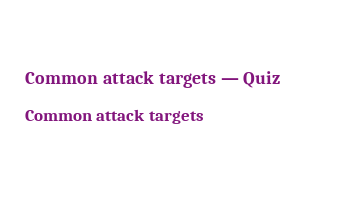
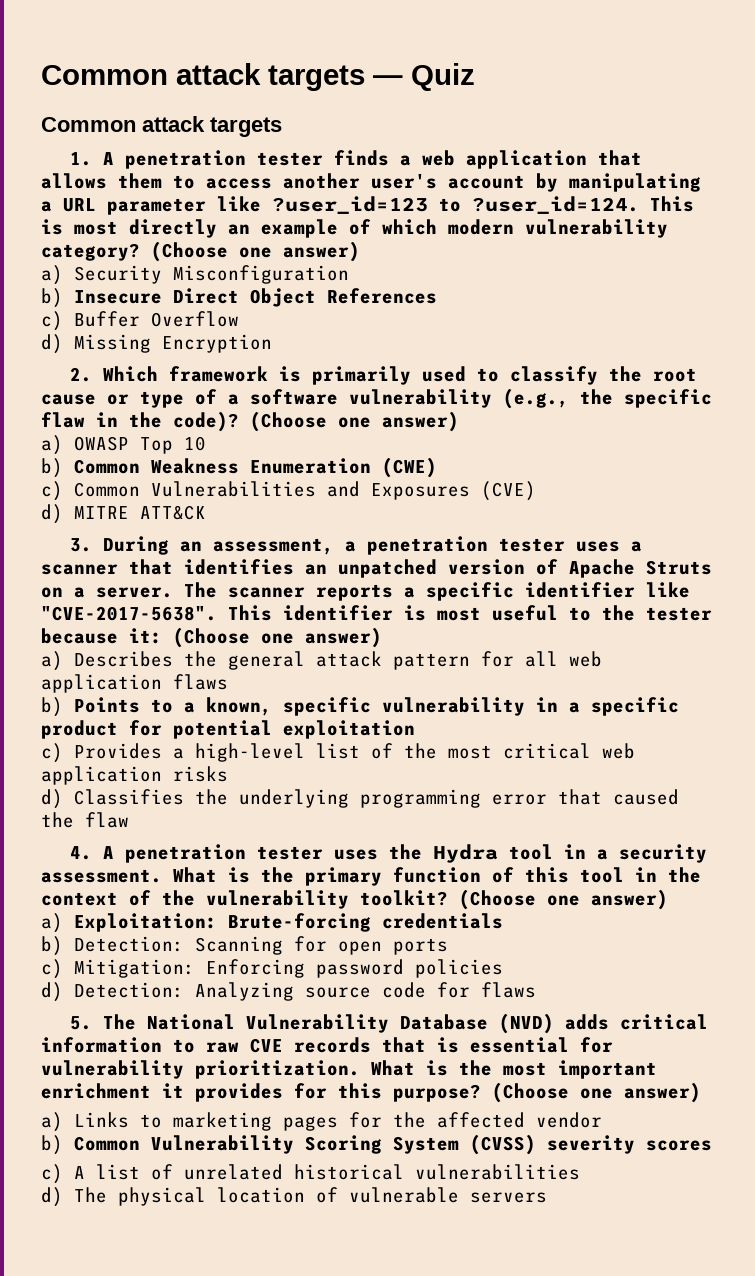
+ 1. A penetration tester finds a web application that allows them to access another user's account by manipulating a URL parameter like ?user_id=123 to ?user_id=124. This is most directly an example of which modern vulnerability category? (Choose one answer)
+ a) Security Misconfiguration
+ b) Insecure Direct Object References
+ c) Buffer Overflow
+ d) Missing Encryption
+ 2. Which framework is primarily used to classify the root cause or type of a software vulnerability (e.g., the specific flaw in the code)? (Choose one answer)
+ a) OWASP Top 10
+ b) Common Weakness Enumeration (CWE)
+ c) Common Vulnerabilities and Exposures (CVE)
+ d) MITRE ATT&CK
+ 3. During an assessment, a penetration tester uses a scanner that identifies an unpatched version of Apache Struts on a server. The scanner reports a specific identifier like "CVE-2017-5638". This identifier is most useful to the tester because it: (Choose one answer)
+ a) Describes the general attack pattern for all web application flaws
+ b) Points to a known, specific vulnerability in a specific product for potential exploitation
+ c) Provides a high-level list of the most critical web application risks
+ d) Classifies the underlying programming error that caused the flaw
+ 4. A penetration tester uses the Hydra tool in a security assessment. What is the primary function of this tool in the context of the vulnerability toolkit? (Choose one answer)
+ a) Exploitation: Brute-forcing credentials
+ b) Detection: Scanning for open ports
+ c) Mitigation: Enforcing password policies
+ d) Detection: Analyzing source code for flaws
+ 5. The National Vulnerability Database (NVD) adds critical information to raw CVE records that is essential for vulnerability prioritization. What is the most important enrichment it provides for this purpose? (Choose one answer)
+ a) Links to marketing pages for the affected vendor
+ b) Common Vulnerability Scoring System (CVSS) severity scores
+ c) A list of unrelated historical vulnerabilities
+ d) The physical location of vulnerable servers

